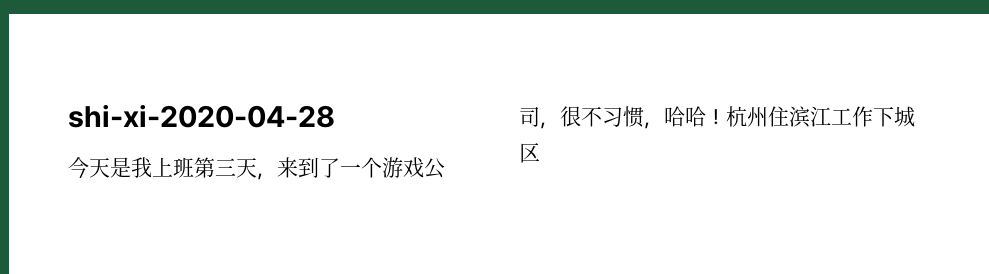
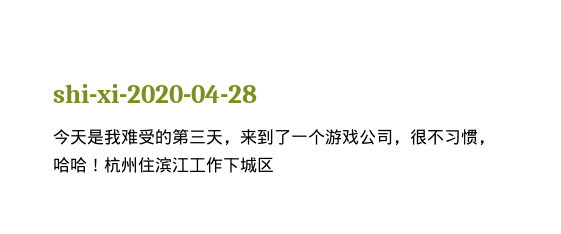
- 今天是我上班第三天，来到了一个游戏公司，很不习惯，哈哈！
+ 今天是我难受的第三天，来到了一个游戏公司，很不习惯，哈哈！

